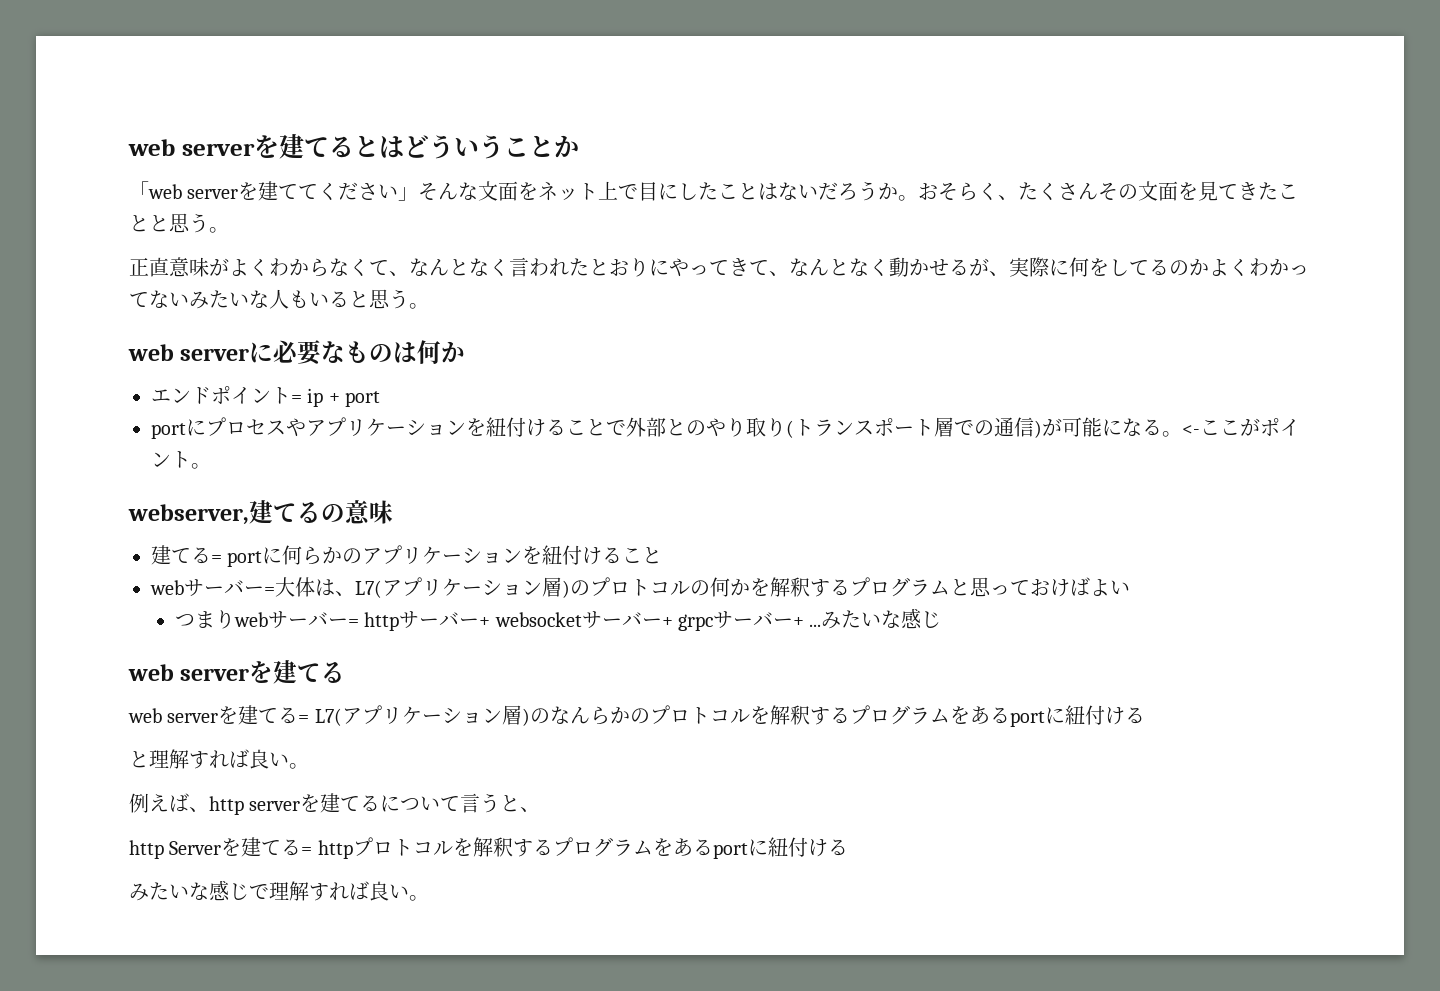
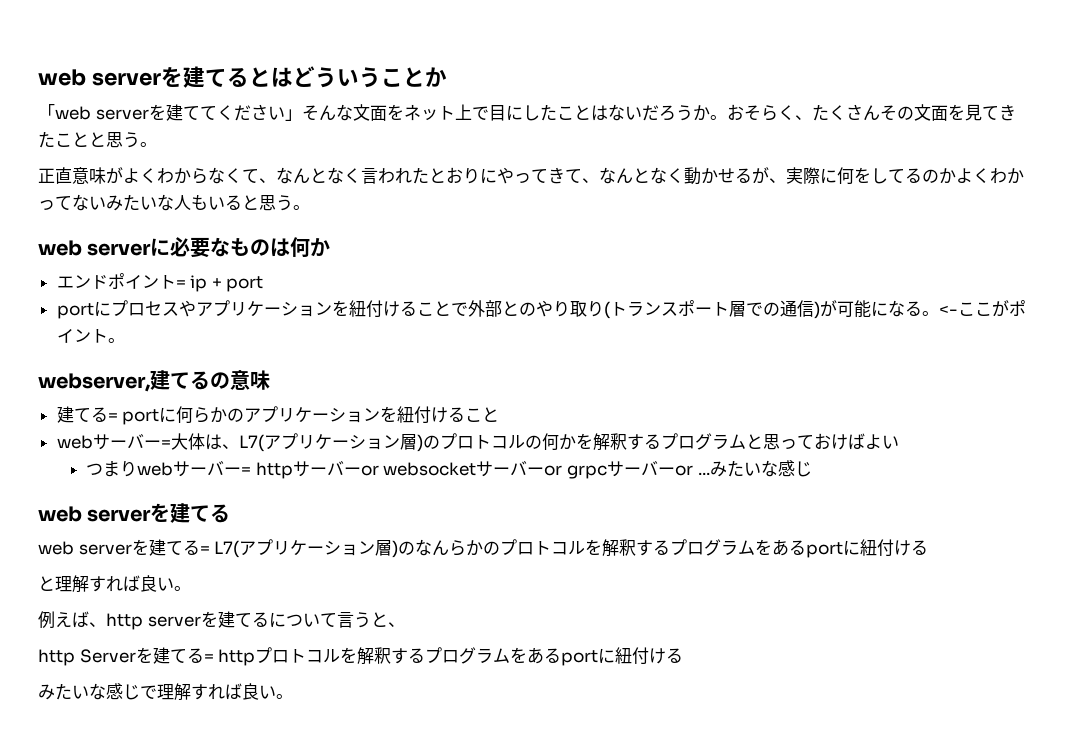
- つまりwebサーバー= httpサーバー+ websocketサーバー+ grpcサーバー+ ...
+ つまりwebサーバー= httpサーバーor websocketサーバーor grpcサーバーor ...

